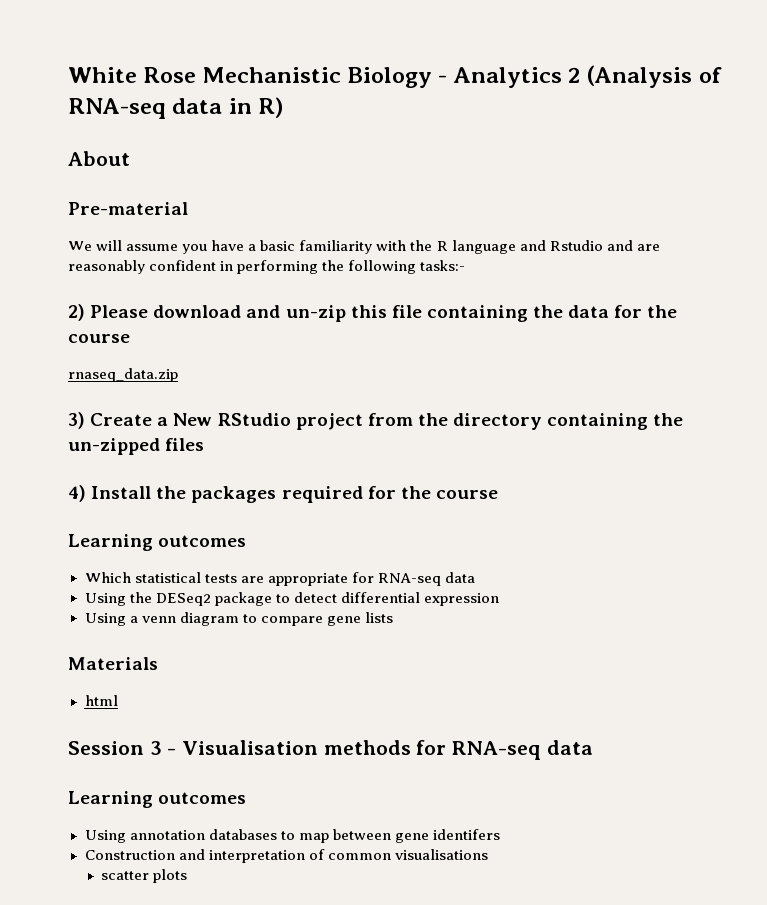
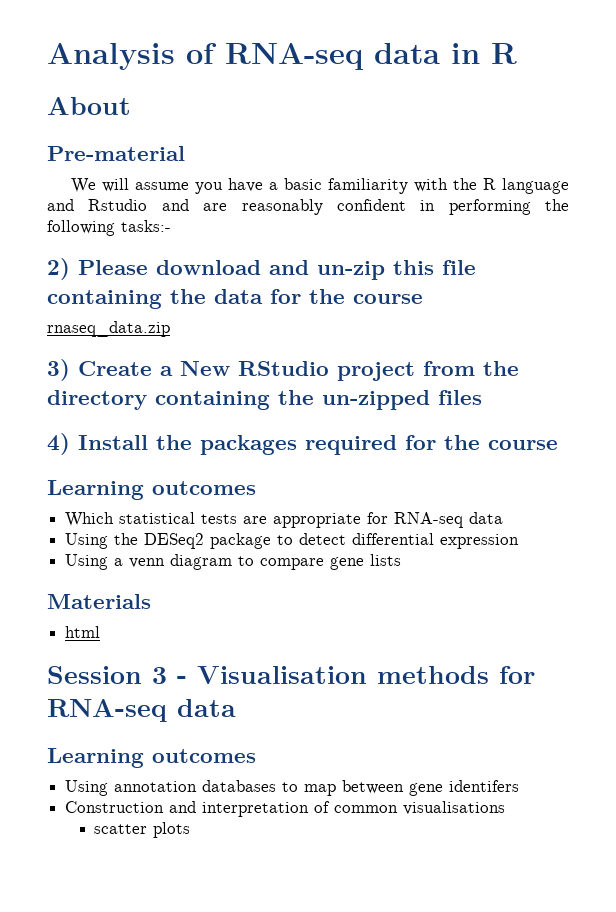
- White Rose Mechanistic Biology - Analytics 2 (Analysis of RNA-seq data in R)
+ Analysis of RNA-seq data in R

